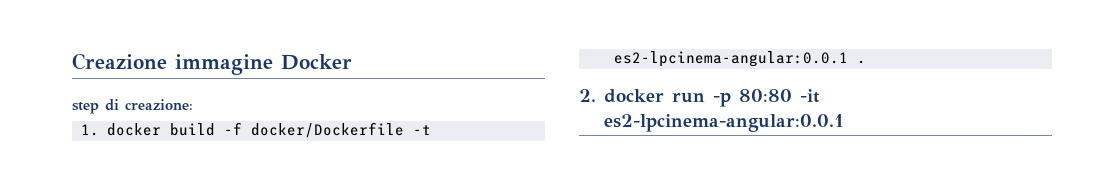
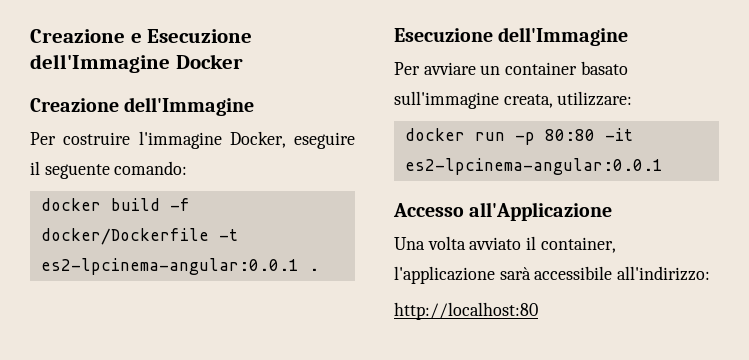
- Creazione immagine Docker
- step di creazione:
- 1. docker build -f docker/Dockerfile -t es2-lpcinema-angular:0.0.1 .
- 2. docker run -p 80:80 -it es2-lpcinema-angular:0.0.1
+ Creazione e Esecuzione dell'Immagine Docker
+ Creazione dell'Immagine
+ Per costruire l'immagine Docker, eseguire il seguente comando:
+ docker build -f docker/Dockerfile -t es2-lpcinema-angular:0.0.1 .
+ Esecuzione dell'Immagine
+ Per avviare un container basato sull'immagine creata, utilizzare:
+ docker run -p 80:80 -it es2-lpcinema-angular:0.0.1
+ Accesso all'Applicazione
+ Una volta avviato il container, l'applicazione sarà accessibile all'indirizzo:
+ http://localhost:80

